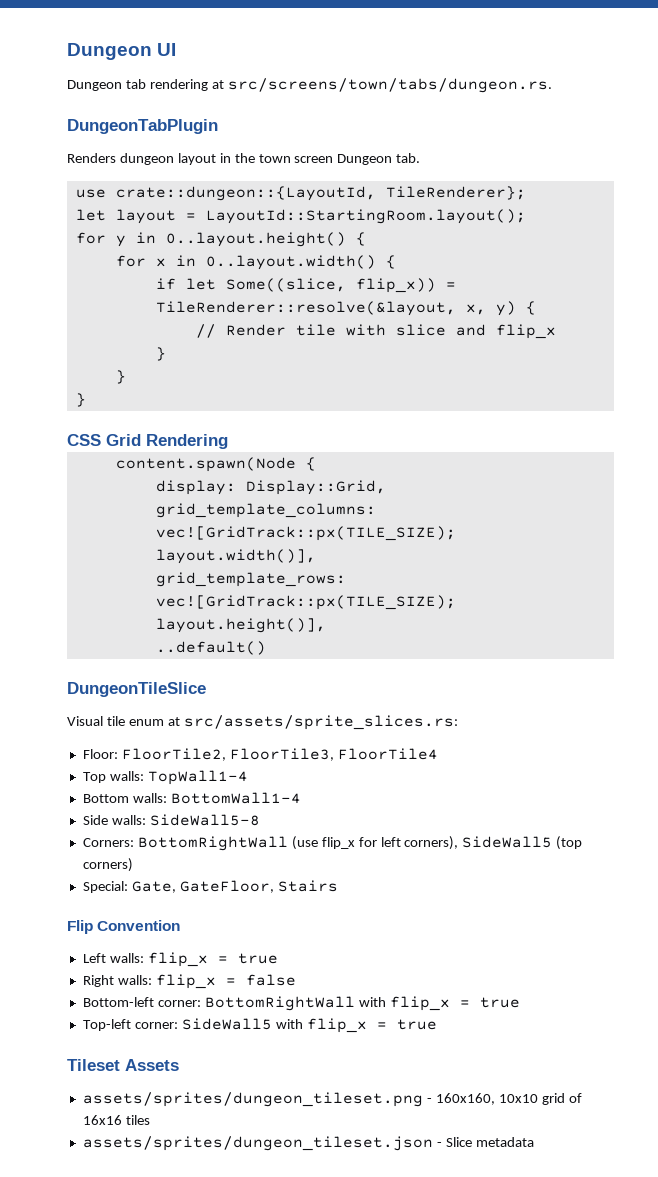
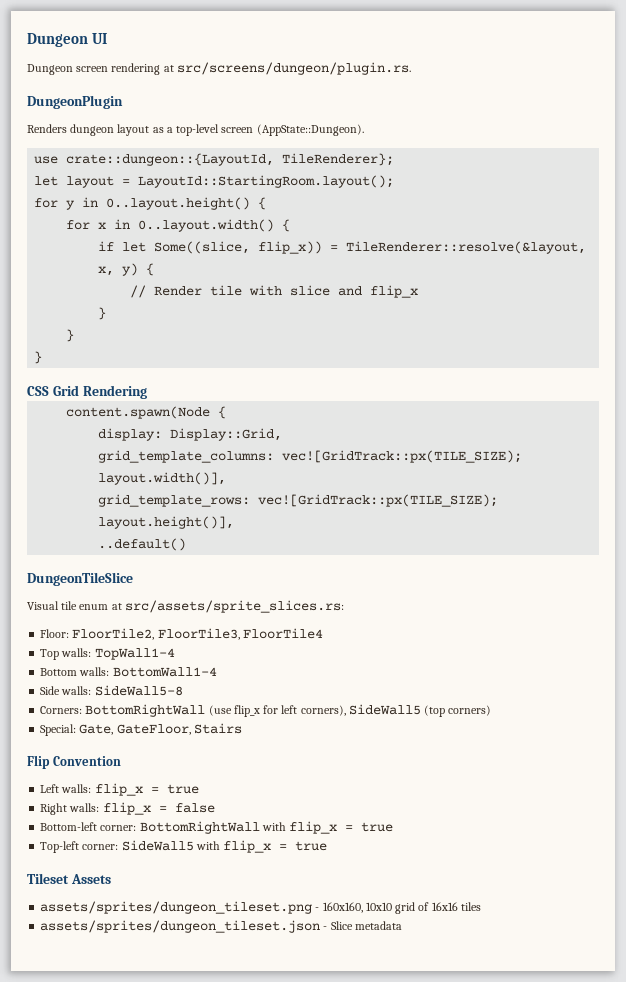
- Dungeon tab rendering at src/screens/town/tabs/dungeon.rs.
- DungeonTabPlugin
+ Dungeon screen rendering at src/screens/dungeon/plugin.rs.
+ DungeonPlugin
- Renders dungeon layout in the town screen Dungeon tab.
+ Renders dungeon layout as a top-level screen (AppState::Dungeon).

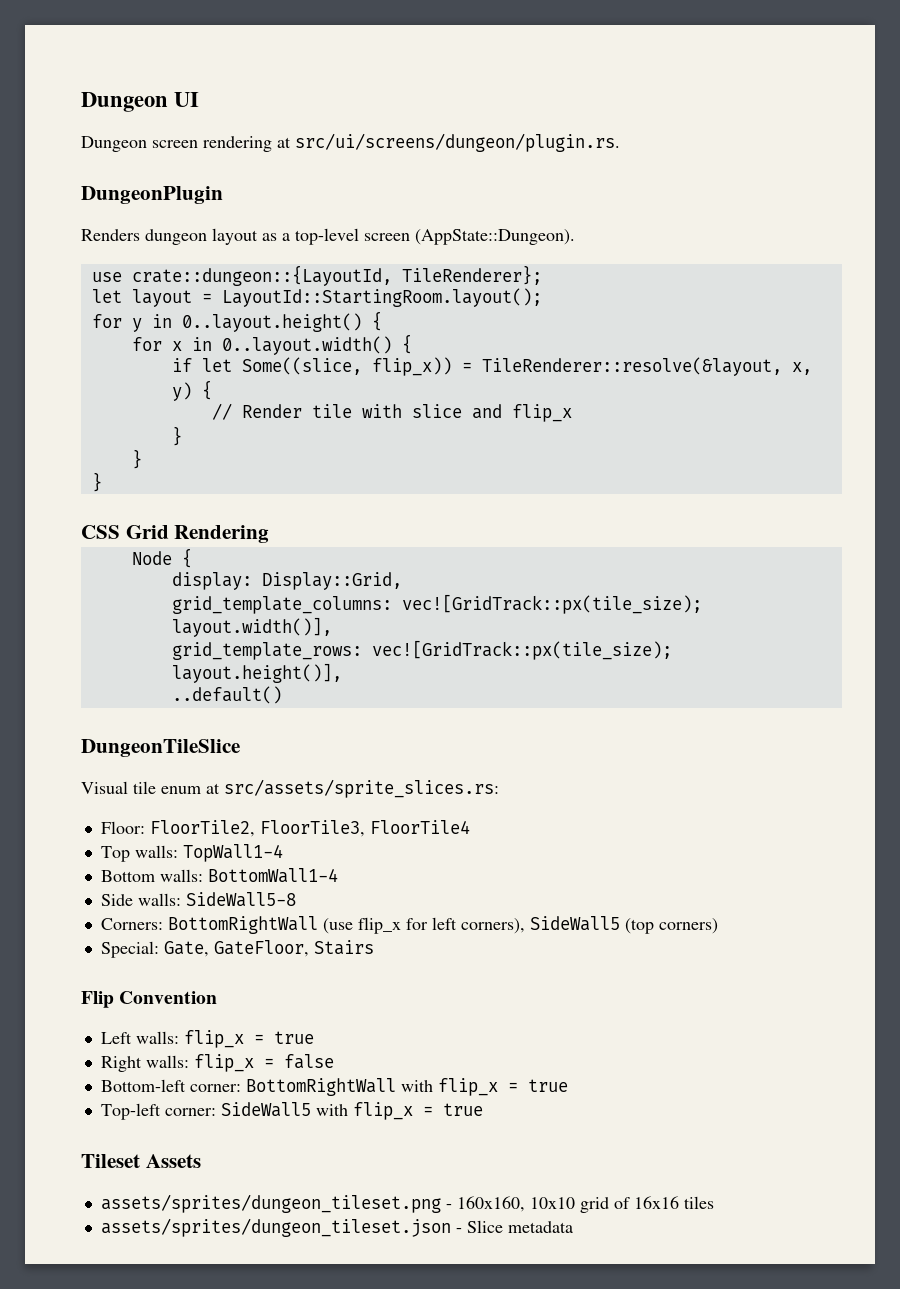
- Dungeon screen rendering at src/screens/dungeon/plugin.rs.
+ Dungeon screen rendering at src/ui/screens/dungeon/plugin.rs.
- content.spawn(Node {
+ Node {
- grid_template_columns: vec![GridTrack::px(TILE_SIZE); layout.width()],
+ grid_template_columns: vec![GridTrack::px(tile_size); layout.width()],
- grid_template_rows: vec![GridTrack::px(TILE_SIZE); layout.height()],
+ grid_template_rows: vec![GridTrack::px(tile_size); layout.height()],

